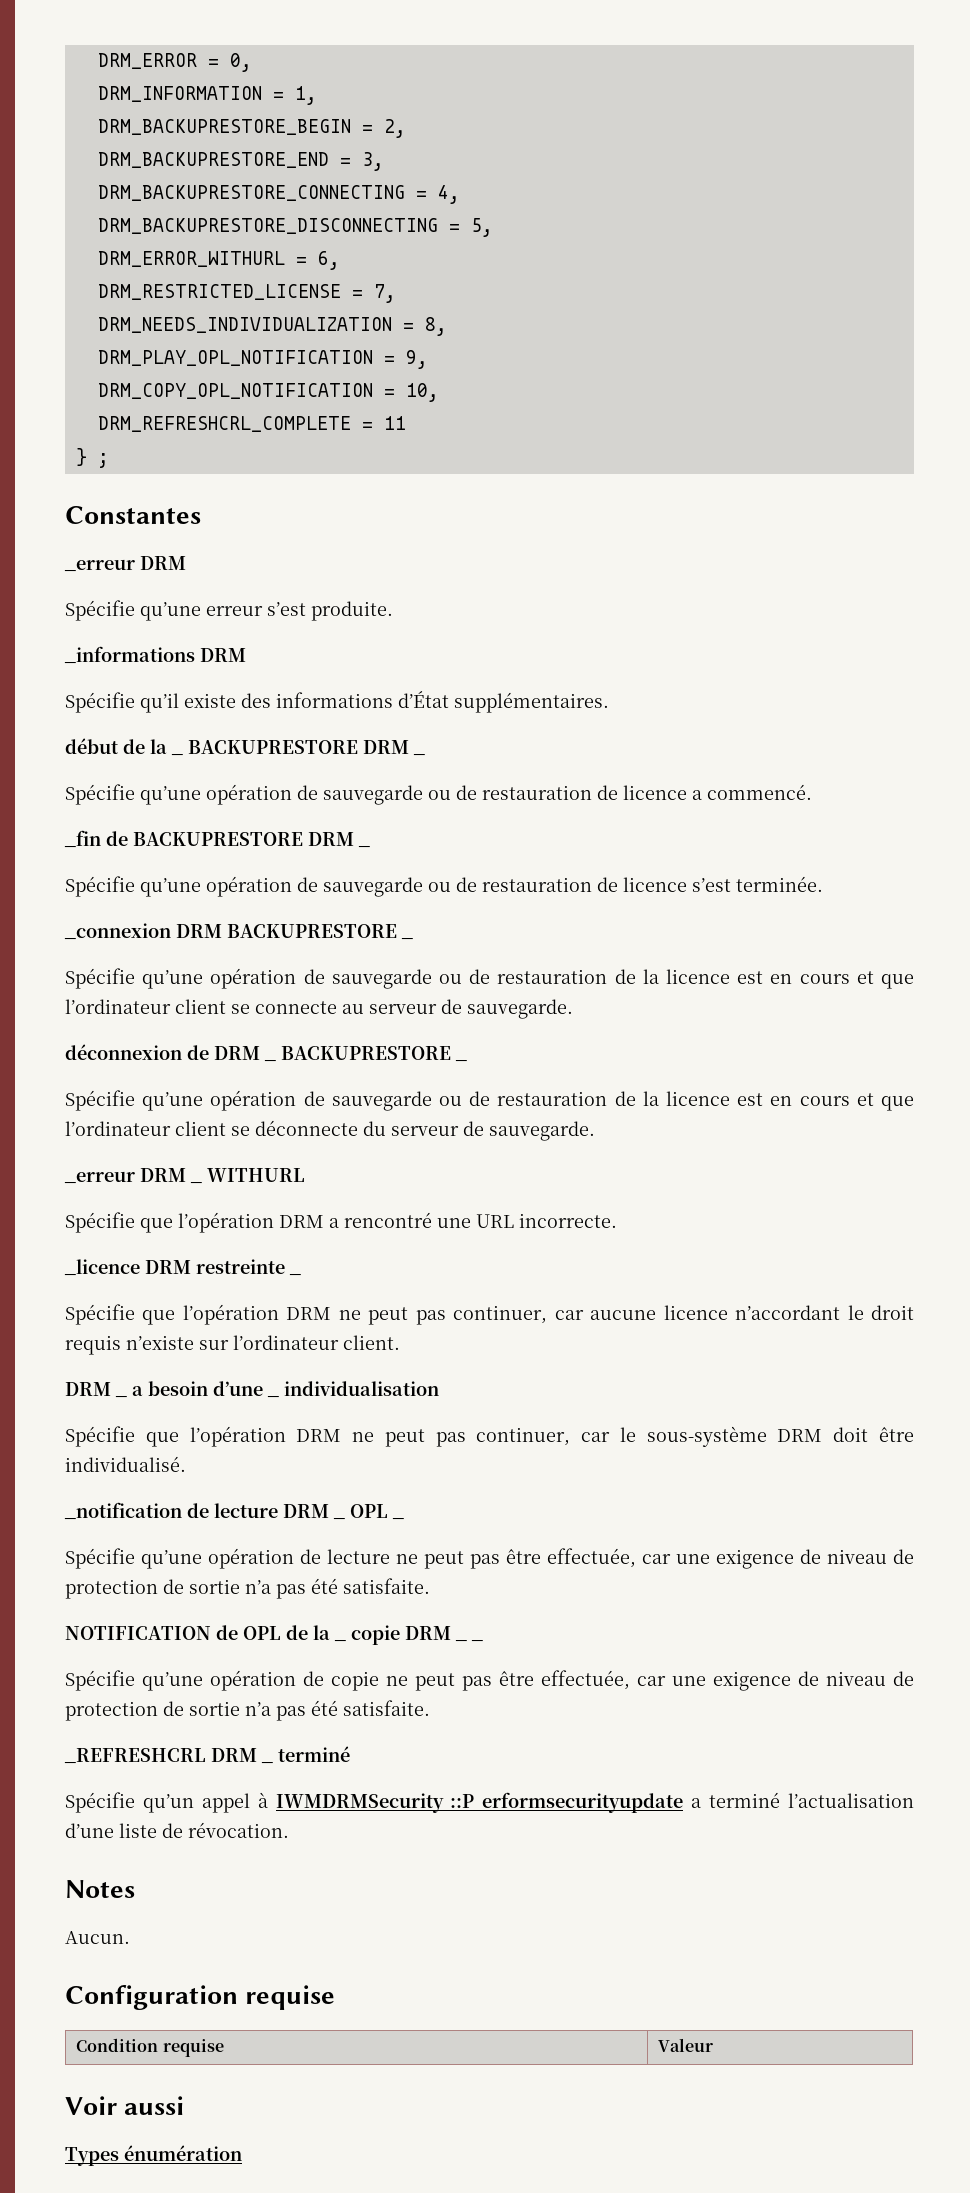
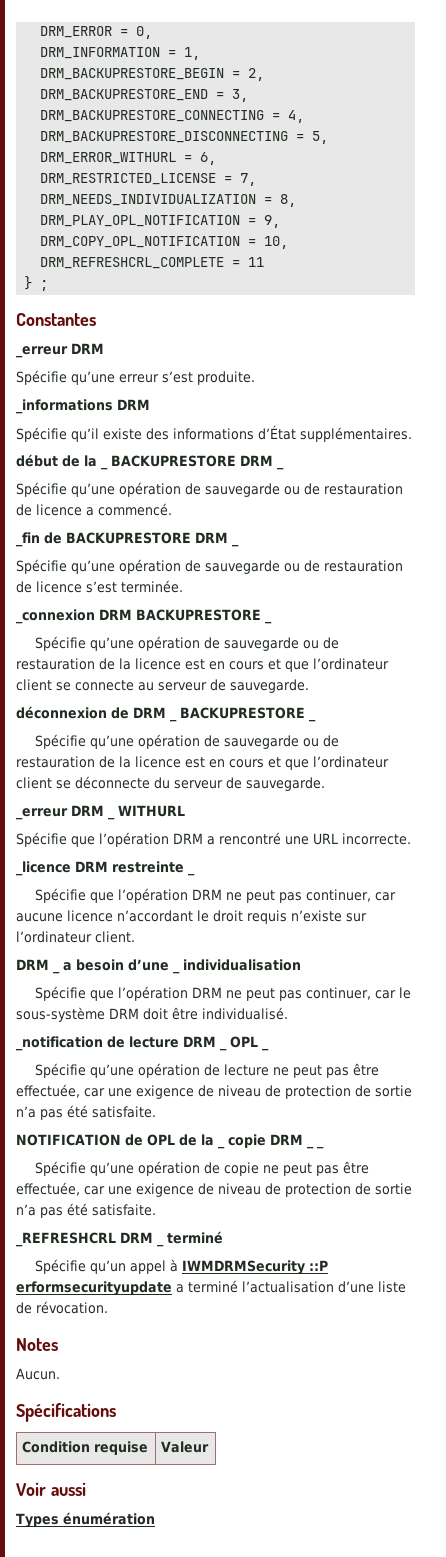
- Configuration requise
+ Spécifications

